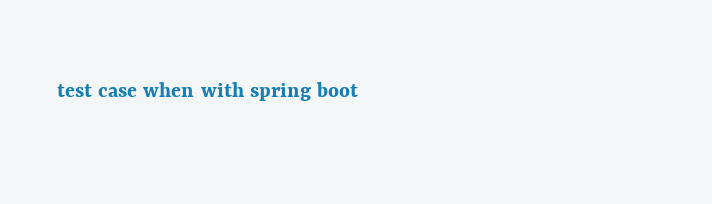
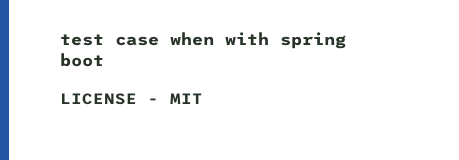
+ LICENSE - MIT

